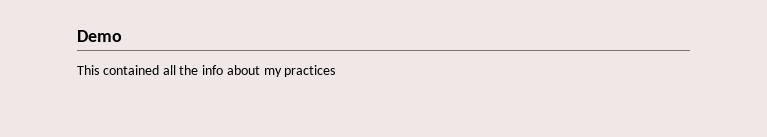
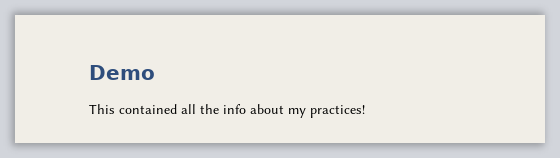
- This contained all the info about my practices
+ This contained all the info about my practices!

